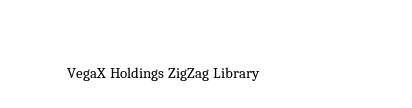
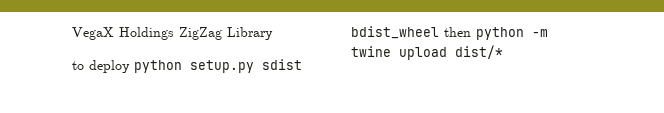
+ to deploy python setup.py sdist bdist_wheel then python -m twine upload dist/*

